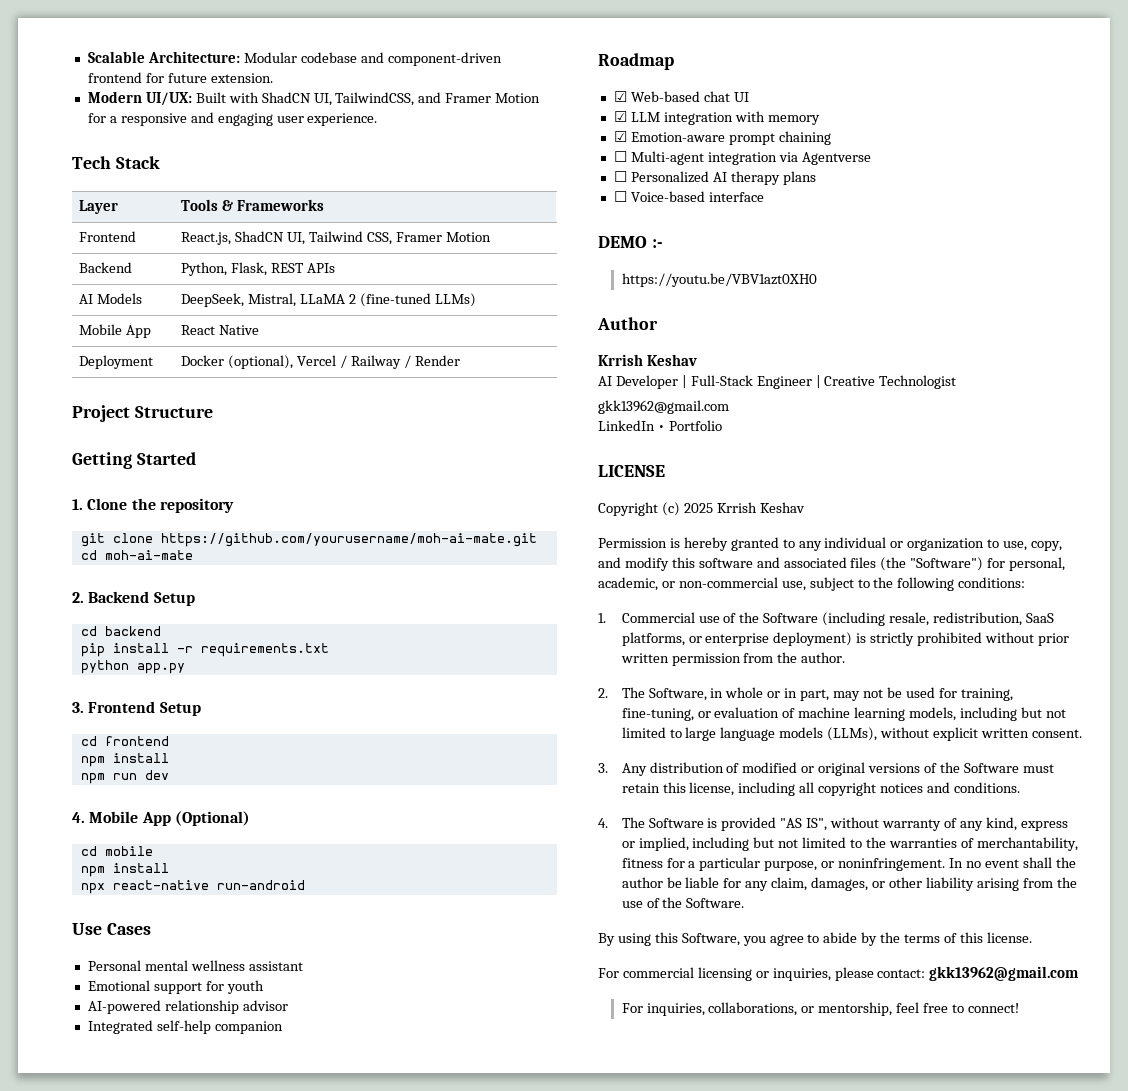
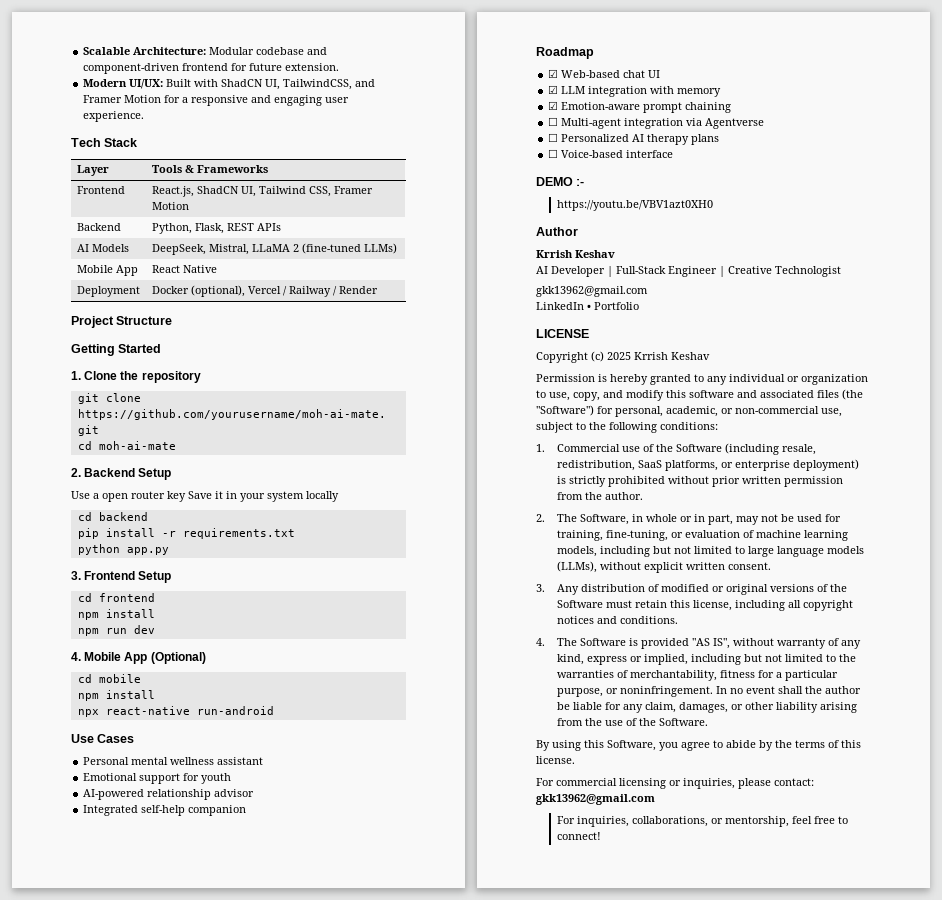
+ Use a open router key Save it in your system locally

